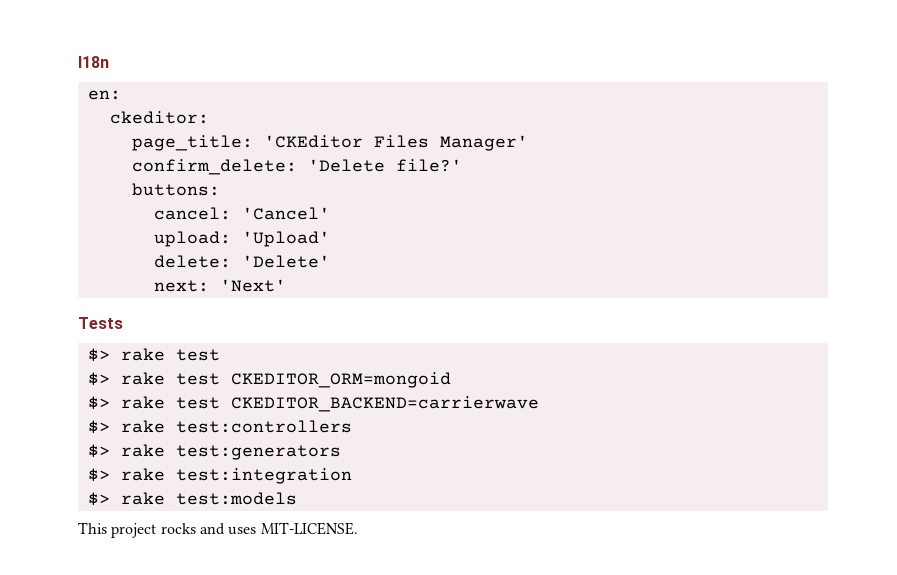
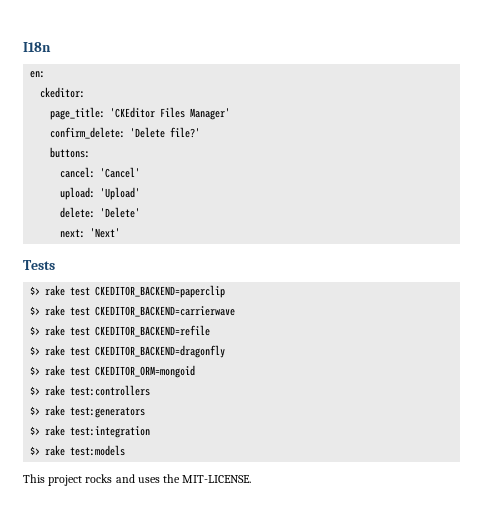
  Tests
- $> rake test
+ $> rake test CKEDITOR_BACKEND=paperclip
+ $> rake test CKEDITOR_BACKEND=carrierwave
+ $> rake test CKEDITOR_BACKEND=refile
+ $> rake test CKEDITOR_BACKEND=dragonfly
- $> rake test CKEDITOR_BACKEND=carrierwave
- This project rocks and uses MIT-LICENSE.
+ This project rocks and uses the MIT-LICENSE.

